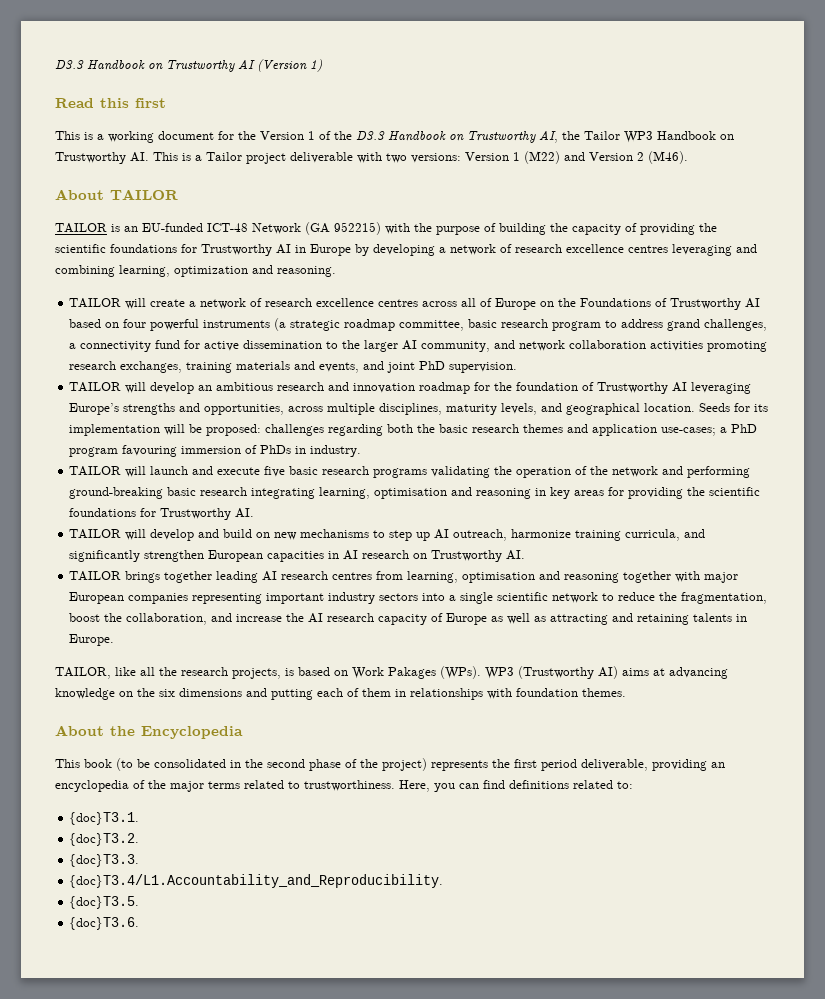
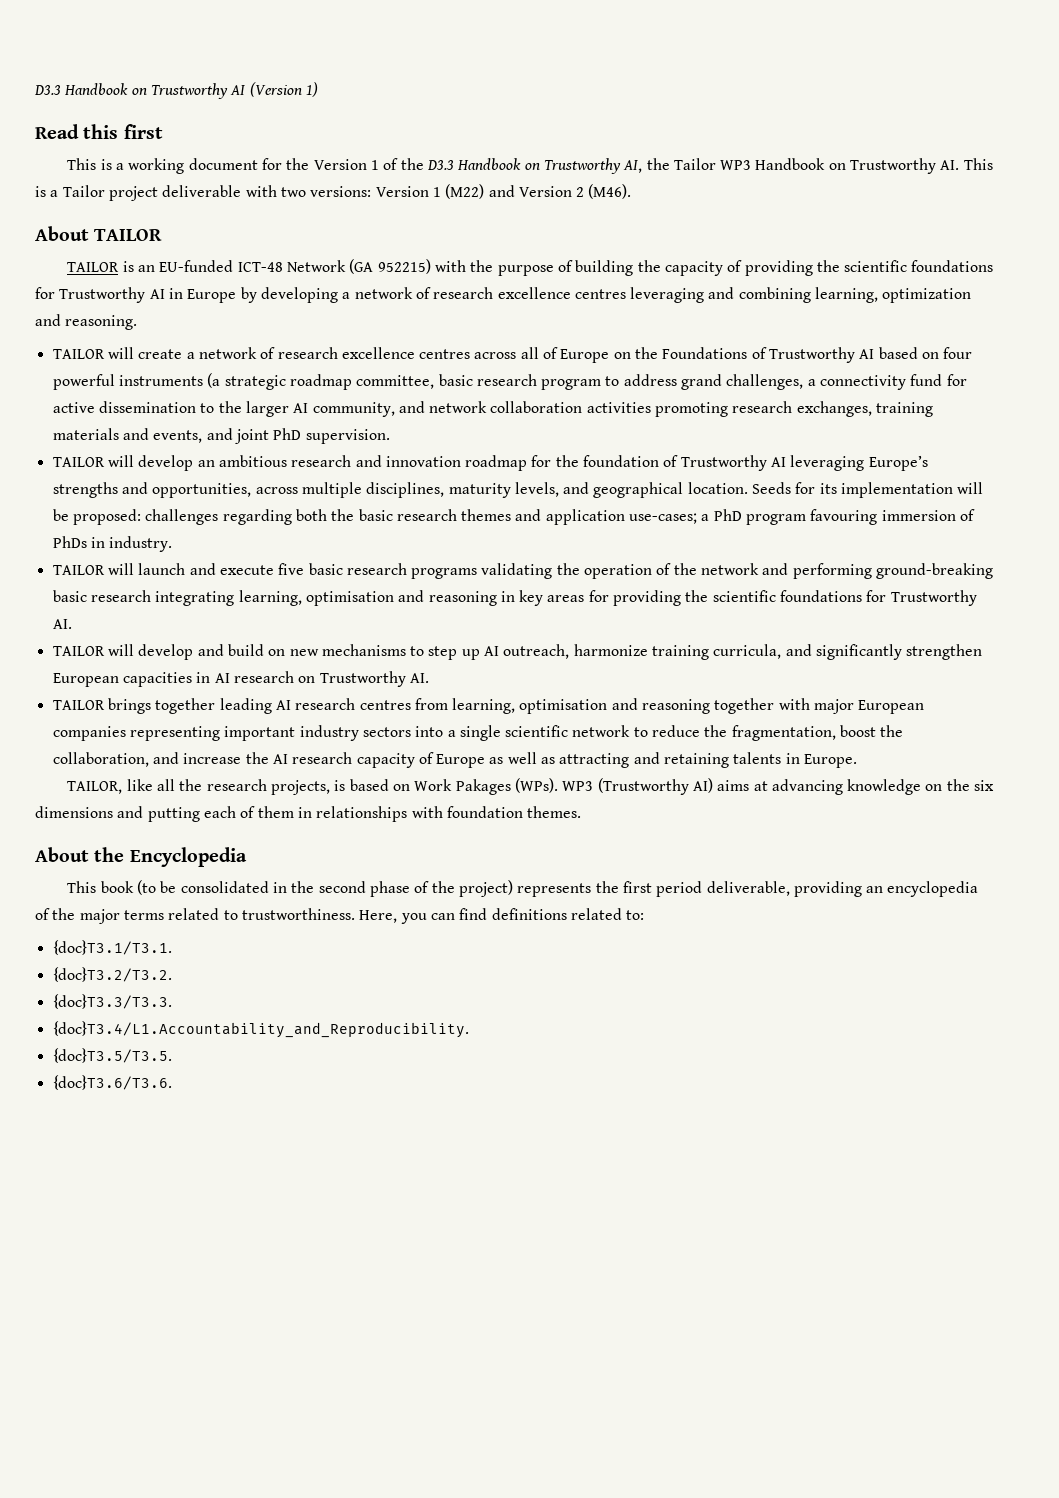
- {doc}T3.1.
- {doc}T3.2.
- {doc}T3.3.
+ {doc}T3.1/T3.1.
+ {doc}T3.2/T3.2.
+ {doc}T3.3/T3.3.
- {doc}T3.5.
- {doc}T3.6.
+ {doc}T3.5/T3.5.
+ {doc}T3.6/T3.6.

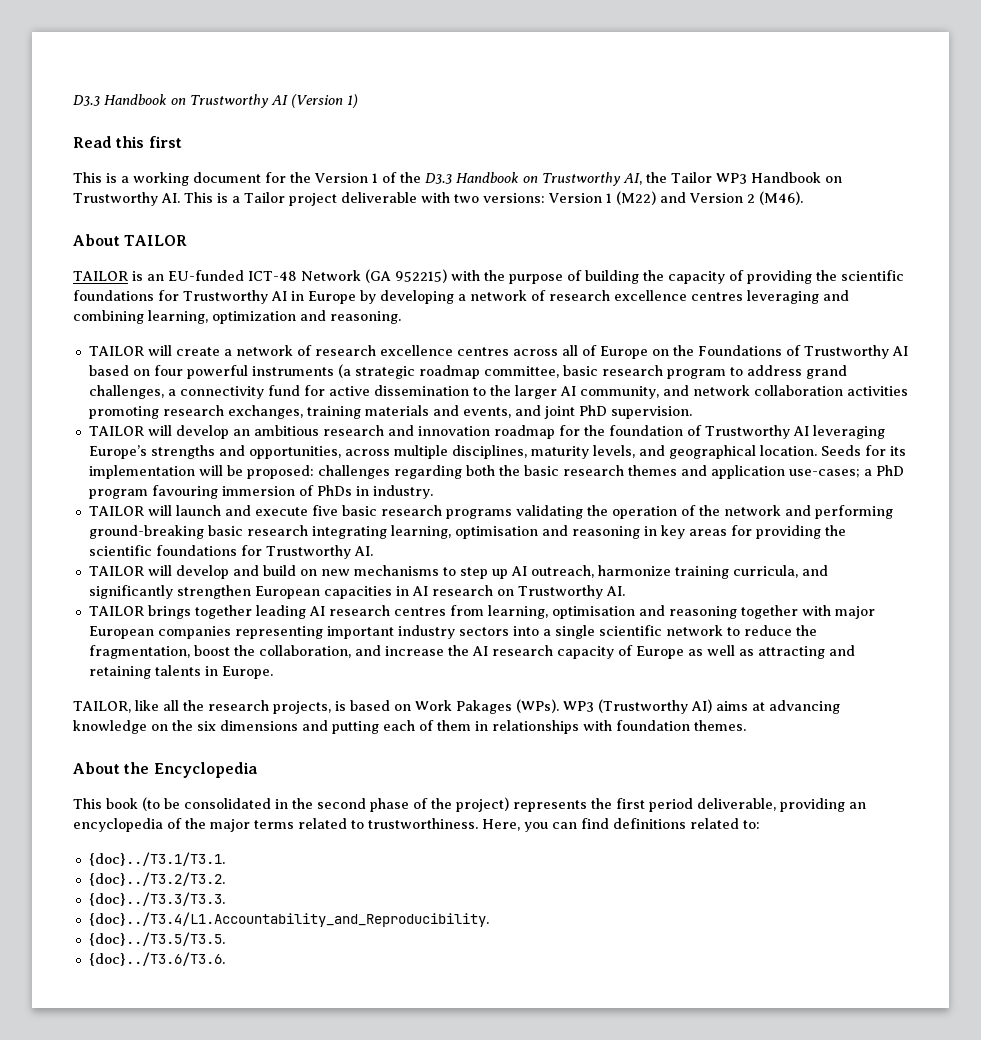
- {doc}T3.1/T3.1.
- {doc}T3.2/T3.2.
- {doc}T3.3/T3.3.
- {doc}T3.4/L1.Accountability_and_Reproducibility.
- {doc}T3.5/T3.5.
- {doc}T3.6/T3.6.
+ {doc}../T3.1/T3.1.
+ {doc}../T3.2/T3.2.
+ {doc}../T3.3/T3.3.
+ {doc}../T3.4/L1.Accountability_and_Reproducibility.
+ {doc}../T3.5/T3.5.
+ {doc}../T3.6/T3.6.

